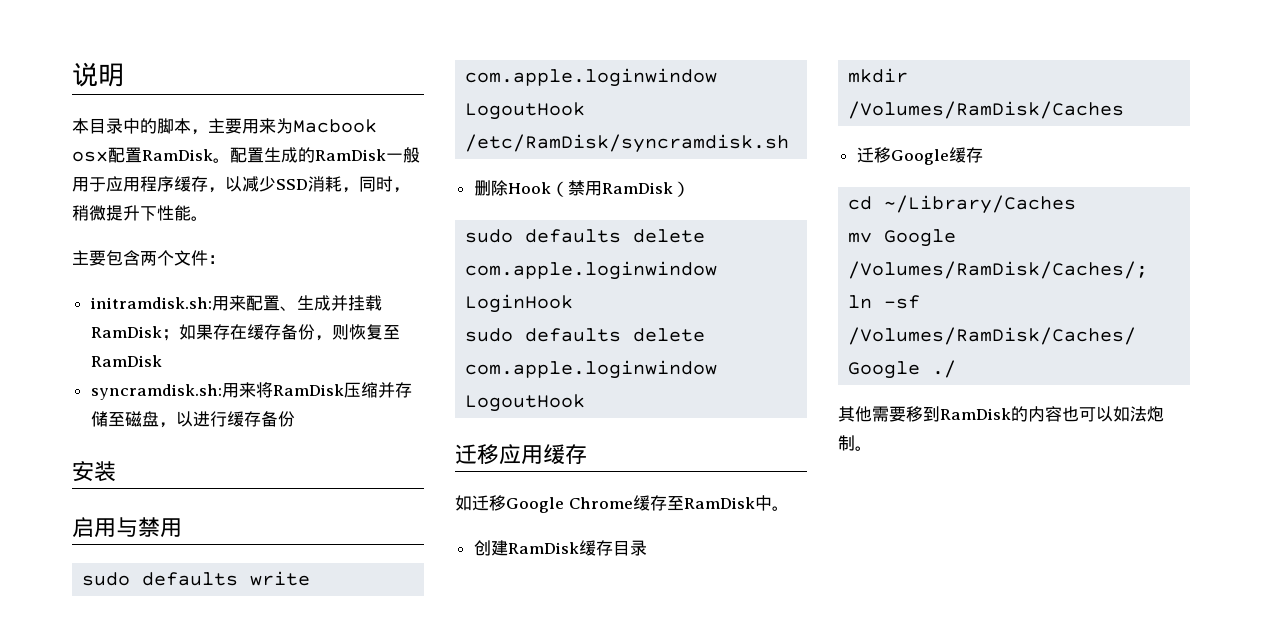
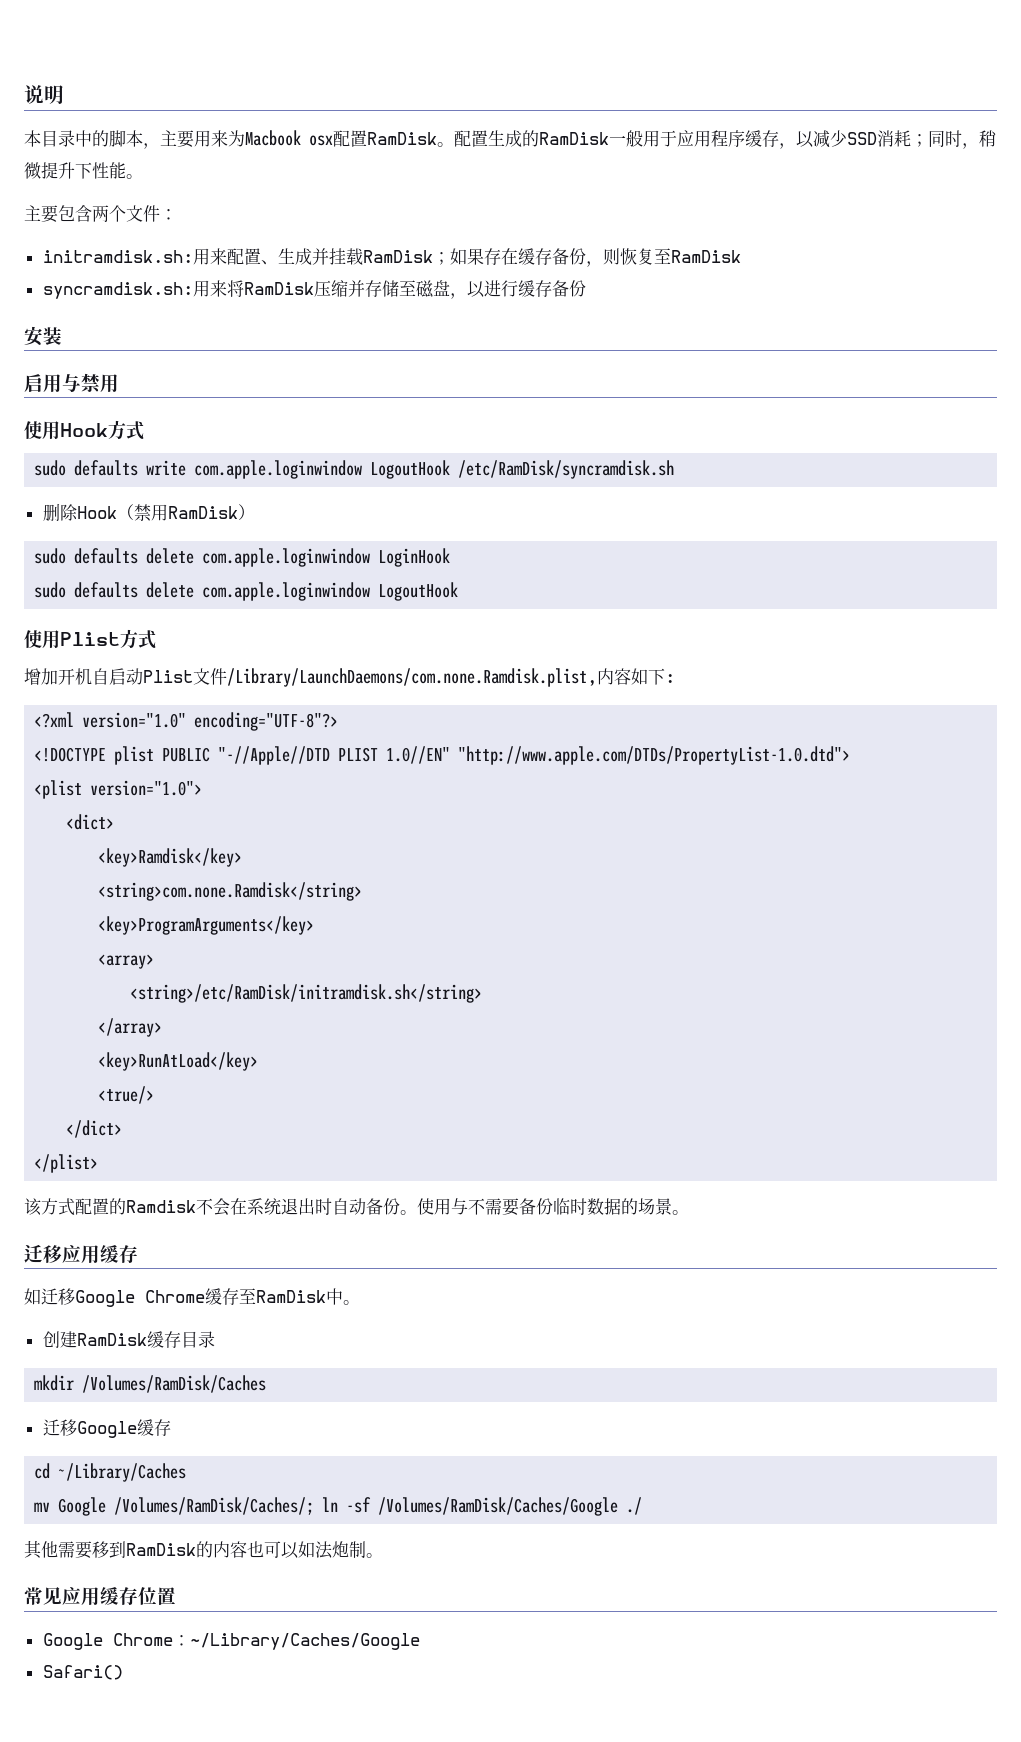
- 配置生成的RamDisk一般用于应用程序缓存，以减少SSD消耗，同时，稍微提升下性能。
+ 配置生成的RamDisk一般用于应用程序缓存，以减少SSD消耗；同时，稍微提升下性能。
+ 使用Hook方式
+ 使用Plist方式
+ 增加开机自启动Plist文件/Library/LaunchDaemons/com.none.Ramdisk.plist,内容如下:
+ <?xml version="1.0" encoding="UTF-8"?>
+ <!DOCTYPE plist PUBLIC "-//Apple//DTD PLIST 1.0//EN" "http://www.apple.com/DTDs/PropertyList-1.0.dtd">
+ <plist version="1.0">
+ <dict>
+ <key>Ramdisk</key>
+ <string>com.none.Ramdisk</string>
+ <key>ProgramArguments</key>
+ <array>
+ <string>/etc/RamDisk/initramdisk.sh</string>
+ </array>
+ <key>RunAtLoad</key>
+ <true/>
+ </dict>
+ </plist>
+ 该方式配置的Ramdisk不会在系统退出时自动备份。使用与不需要备份临时数据的场景。
+ 常见应用缓存位置
+ Google Chrome：~/Library/Caches/Google
+ Safari()

